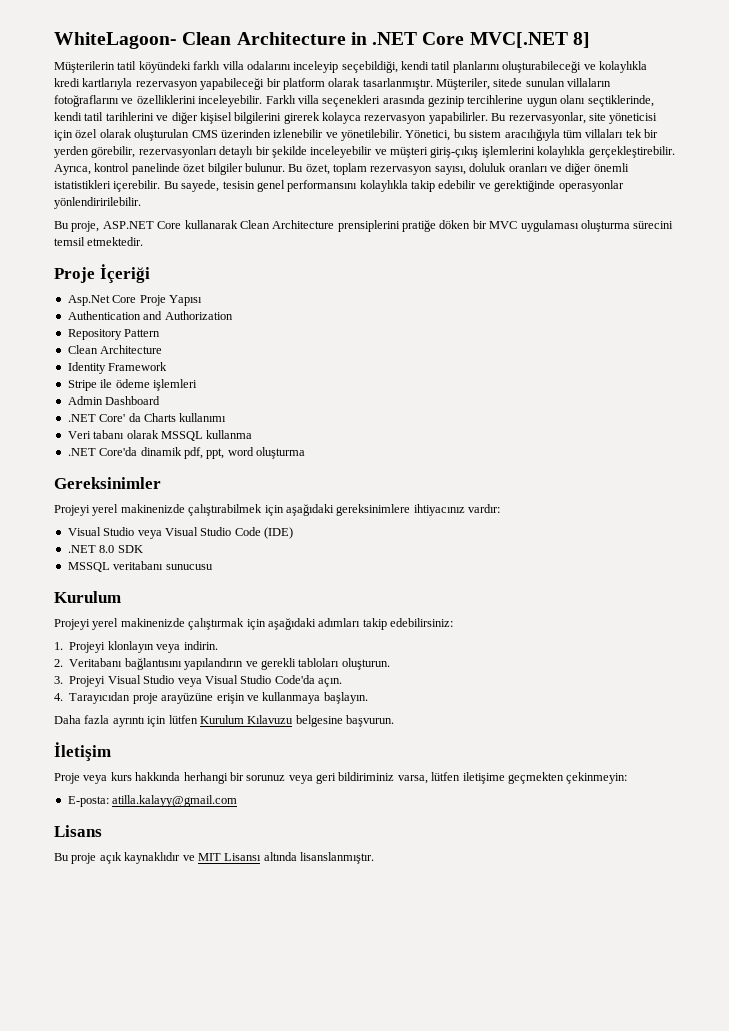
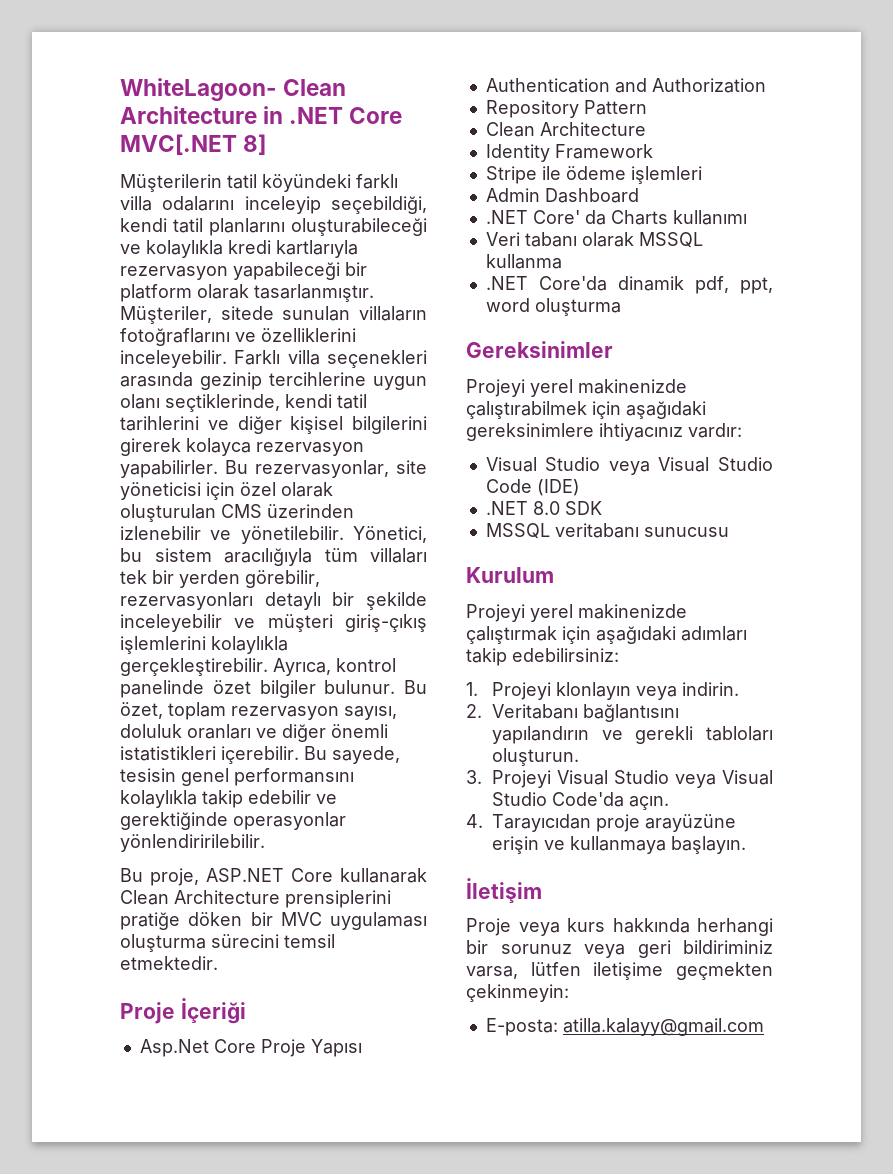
- Daha fazla ayrıntı için lütfen Kurulum Kılavuzu belgesine başvurun.
- Lisans
- Bu proje açık kaynaklıdır ve MIT Lisansı altında lisanslanmıştır.

